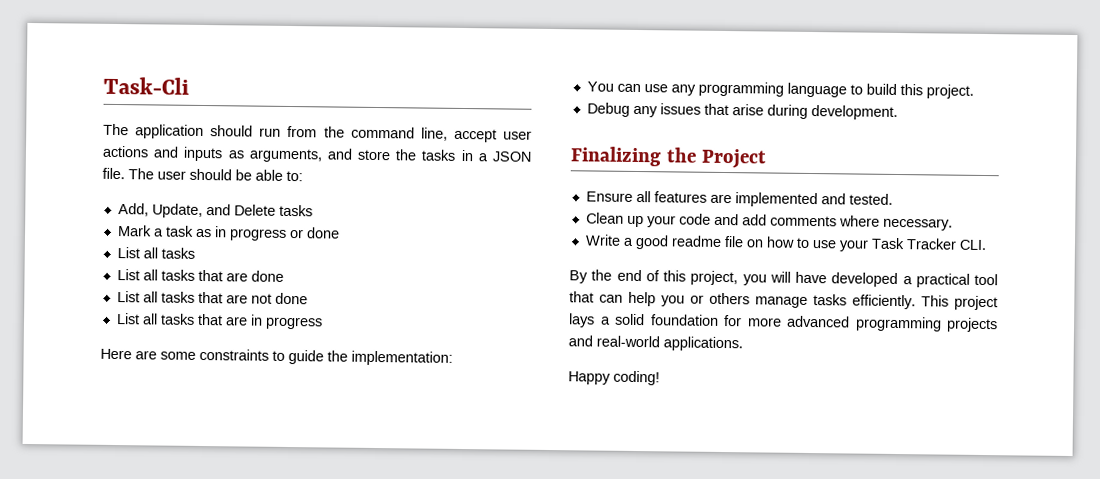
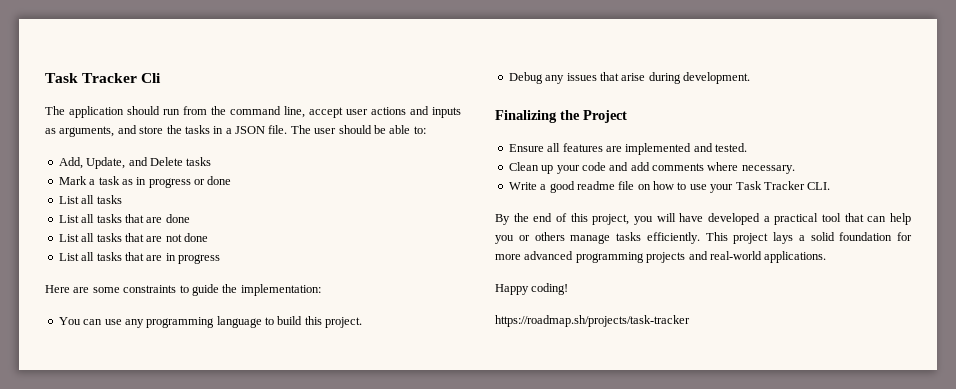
- Task-Cli
+ Task Tracker Cli
+ https://roadmap.sh/projects/task-tracker

